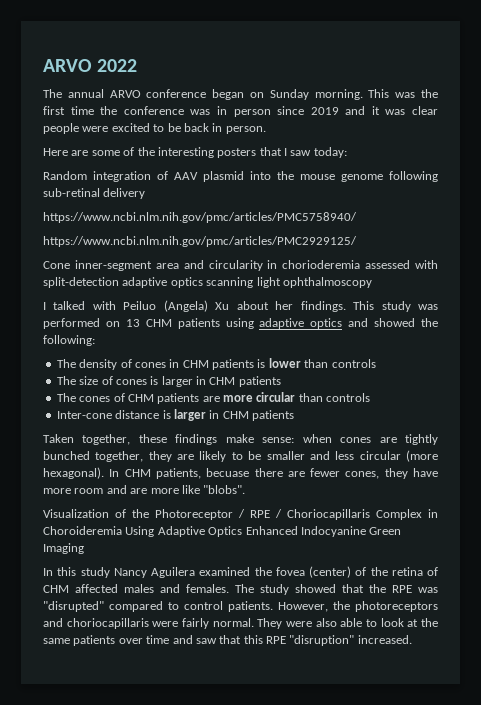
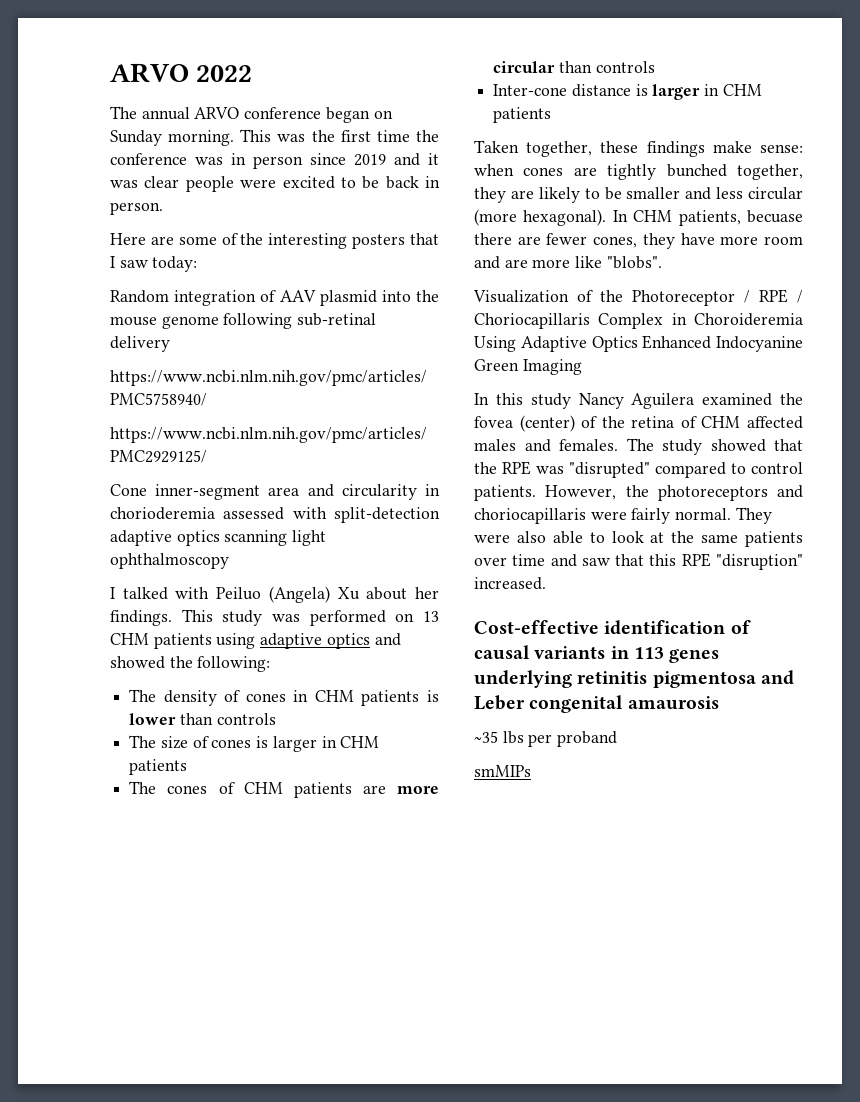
+ Cost-effective identification of causal variants in 113 genes underlying retinitis pigmentosa and Leber congenital amaurosis
+ ~35 lbs per proband
+ smMIPs

